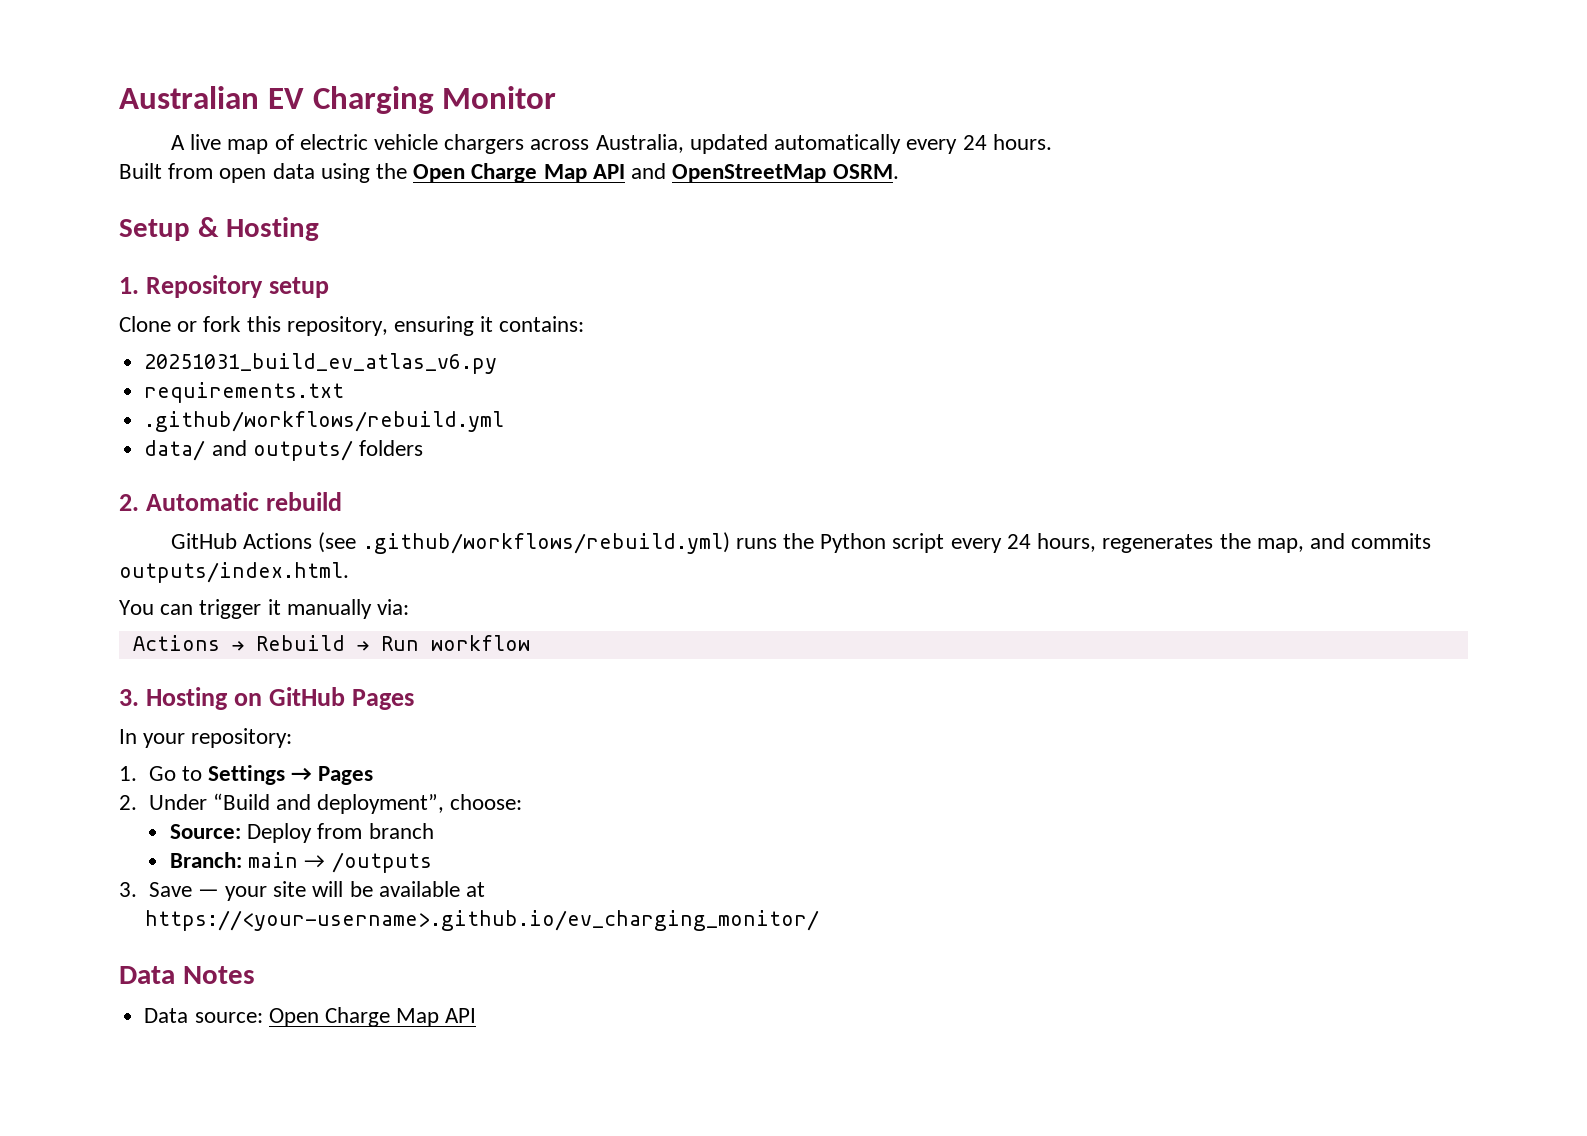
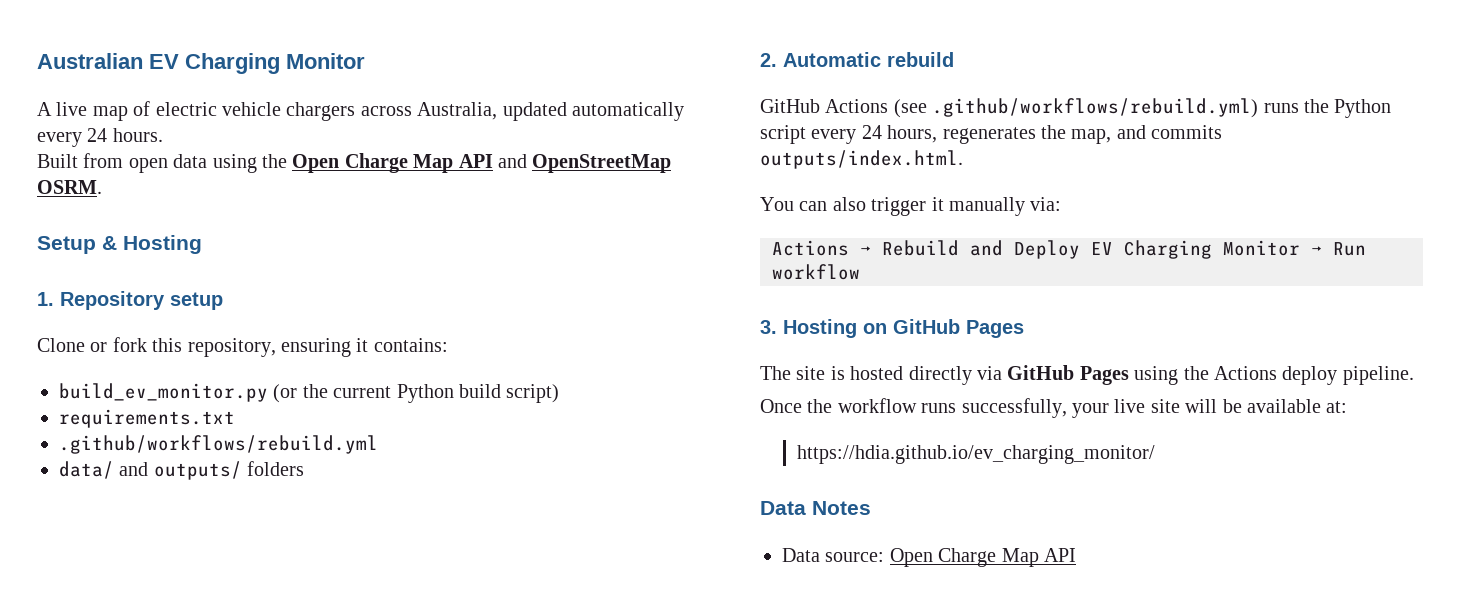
- 20251031_build_ev_atlas_v6.py
+ build_ev_monitor.py (or the current Python build script)
- You can trigger it manually via:
+ You can also trigger it manually via:
- Actions → Rebuild → Run workflow
+ Actions → Rebuild and Deploy EV Charging Monitor → Run workflow
- In your repository:
- 1. Go to Settings → Pages
- 2. Under “Build and deployment”, choose:
- Source: Deploy from branch
- Branch: main → /outputs
- 3. Save — your site will be available at
- https://<your-username>.github.io/ev_charging_monitor/
+ The site is hosted directly via GitHub Pages using the Actions deploy pipeline.
+ Once the workflow runs successfully, your live site will be available at:
+ https://hdia.github.io/ev_charging_monitor/

